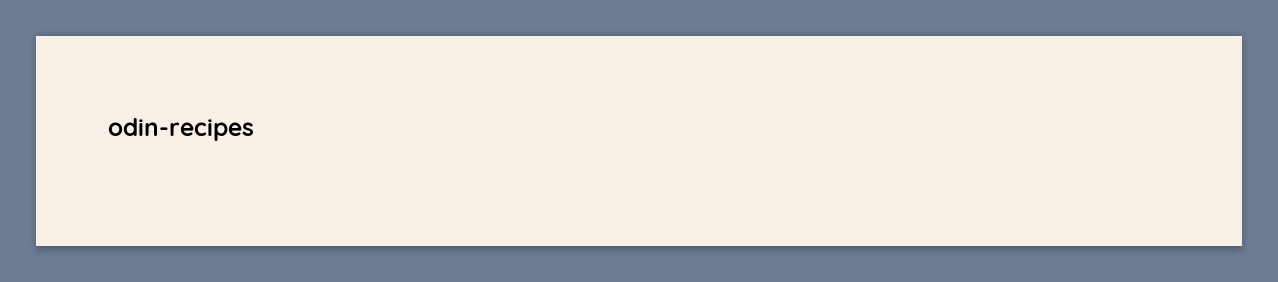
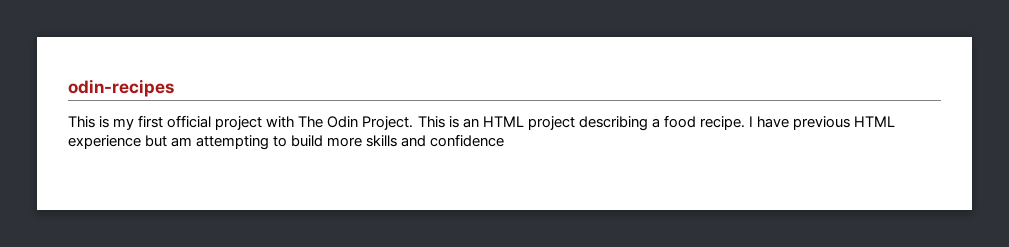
+ This is my first official project with The Odin Project. This is an HTML project describing a food recipe. I have previous HTML experience but am attempting to build more skills and confidence

